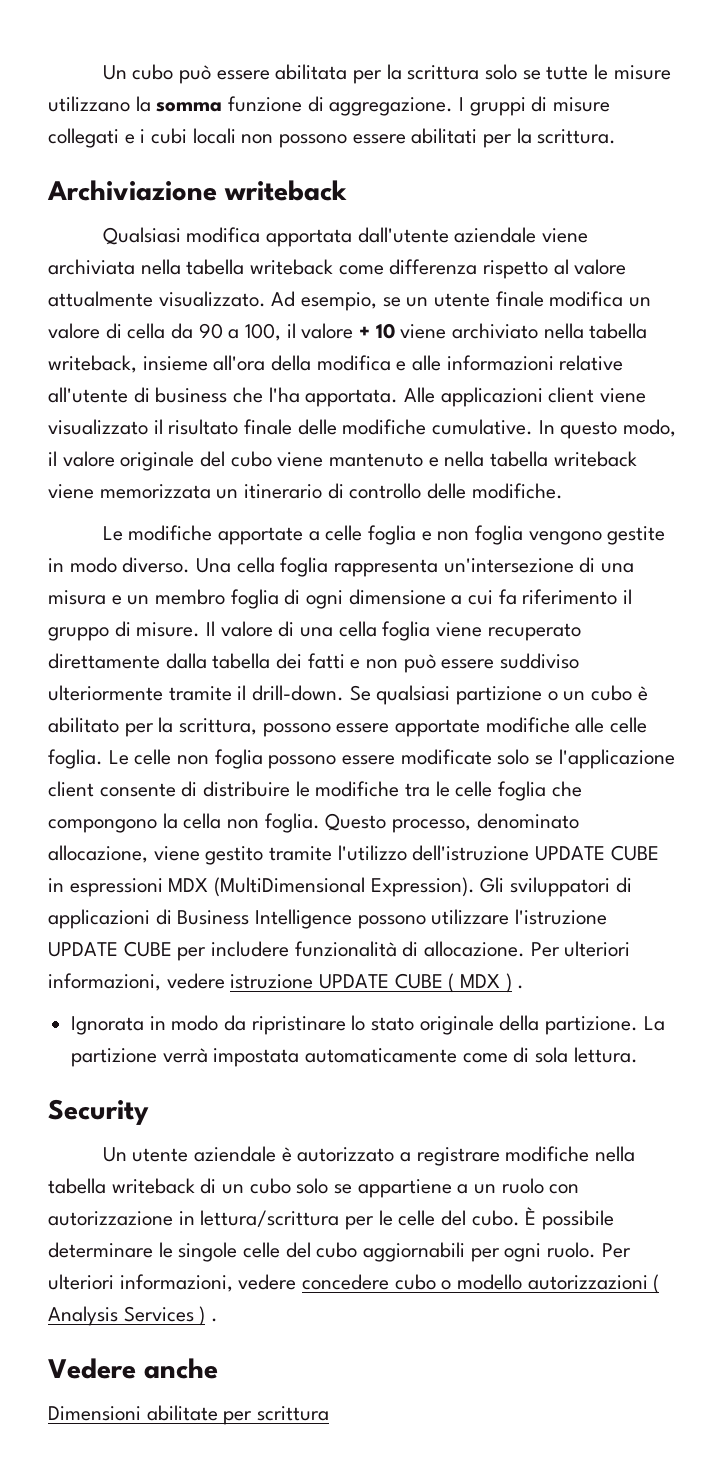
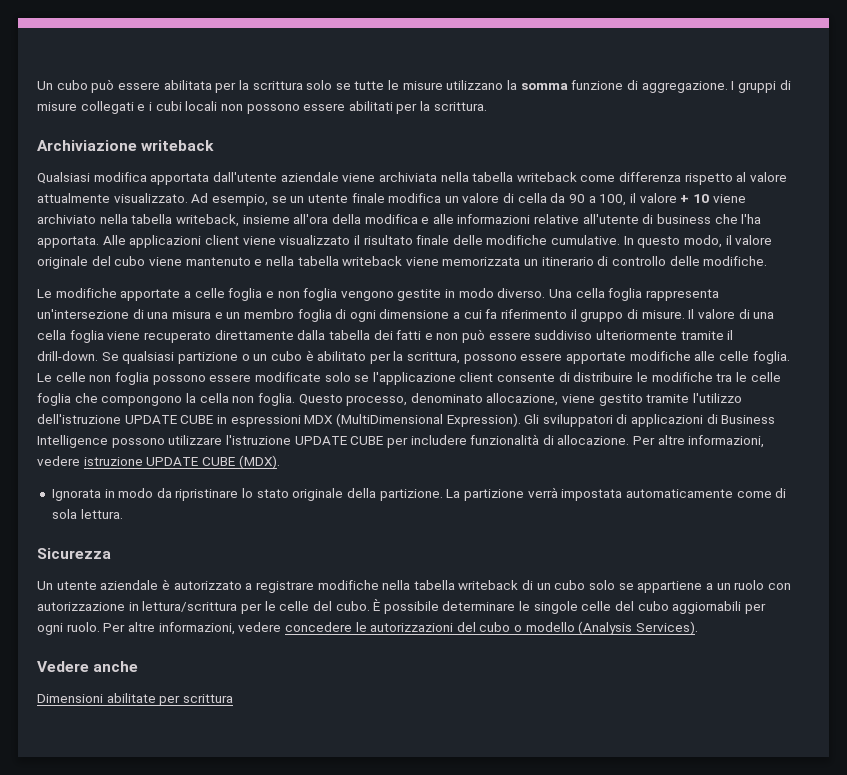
- Per ulteriori informazioni, vedere istruzione UPDATE CUBE ( MDX ) .
+ Per altre informazioni, vedere istruzione UPDATE CUBE (MDX).
- Security
+ Sicurezza
- Per ulteriori informazioni, vedere concedere cubo o modello autorizzazioni ( Analysis Services ) .
+ Per altre informazioni, vedere concedere le autorizzazioni del cubo o modello (Analysis Services).

